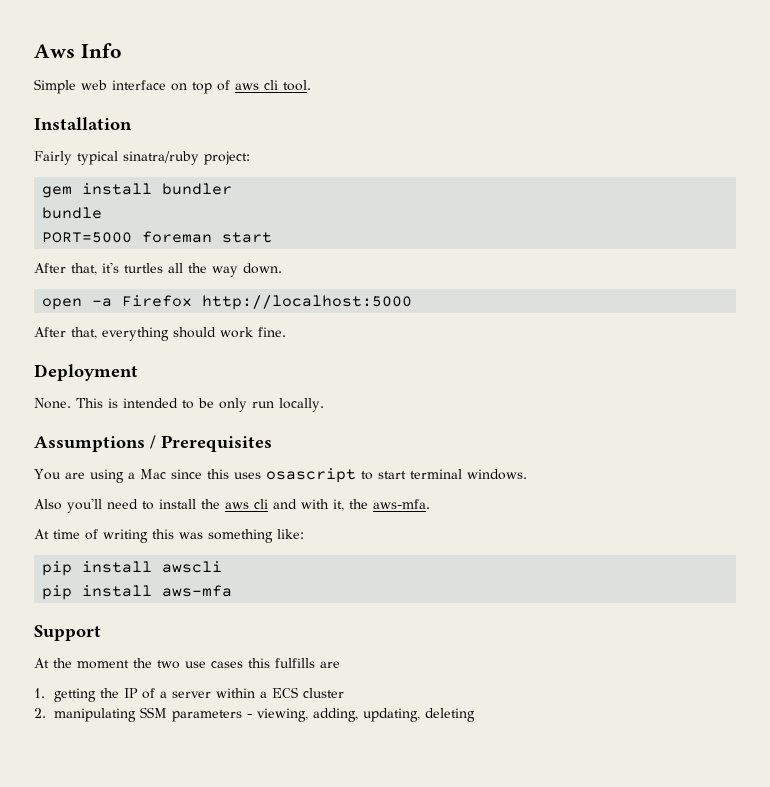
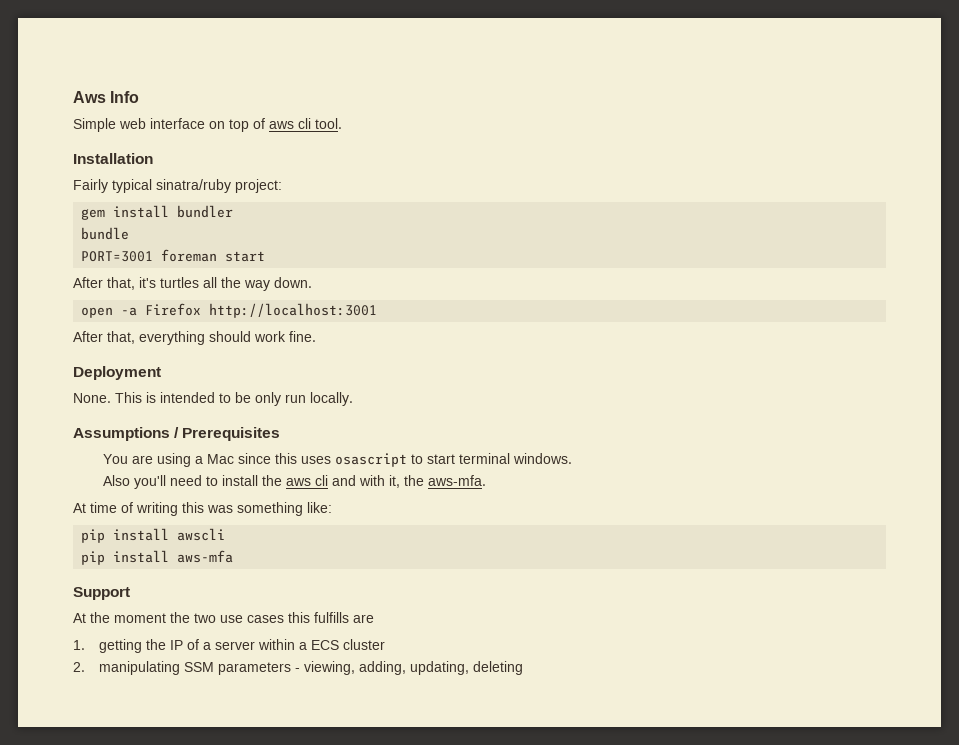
- PORT=5000 foreman start
+ PORT=3001 foreman start
- open -a Firefox http://localhost:5000
+ open -a Firefox http://localhost:3001

